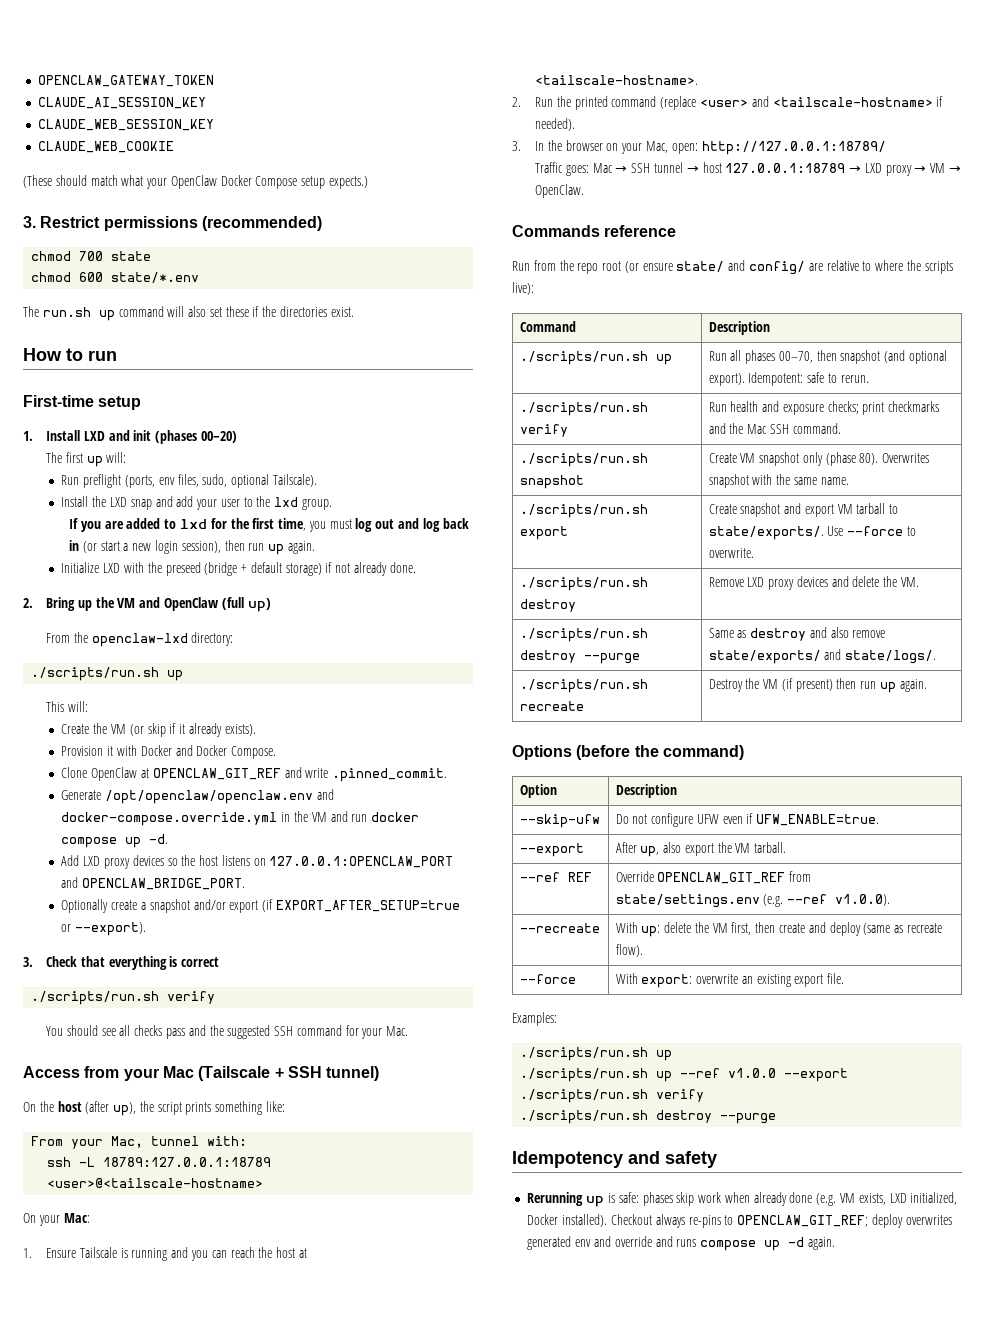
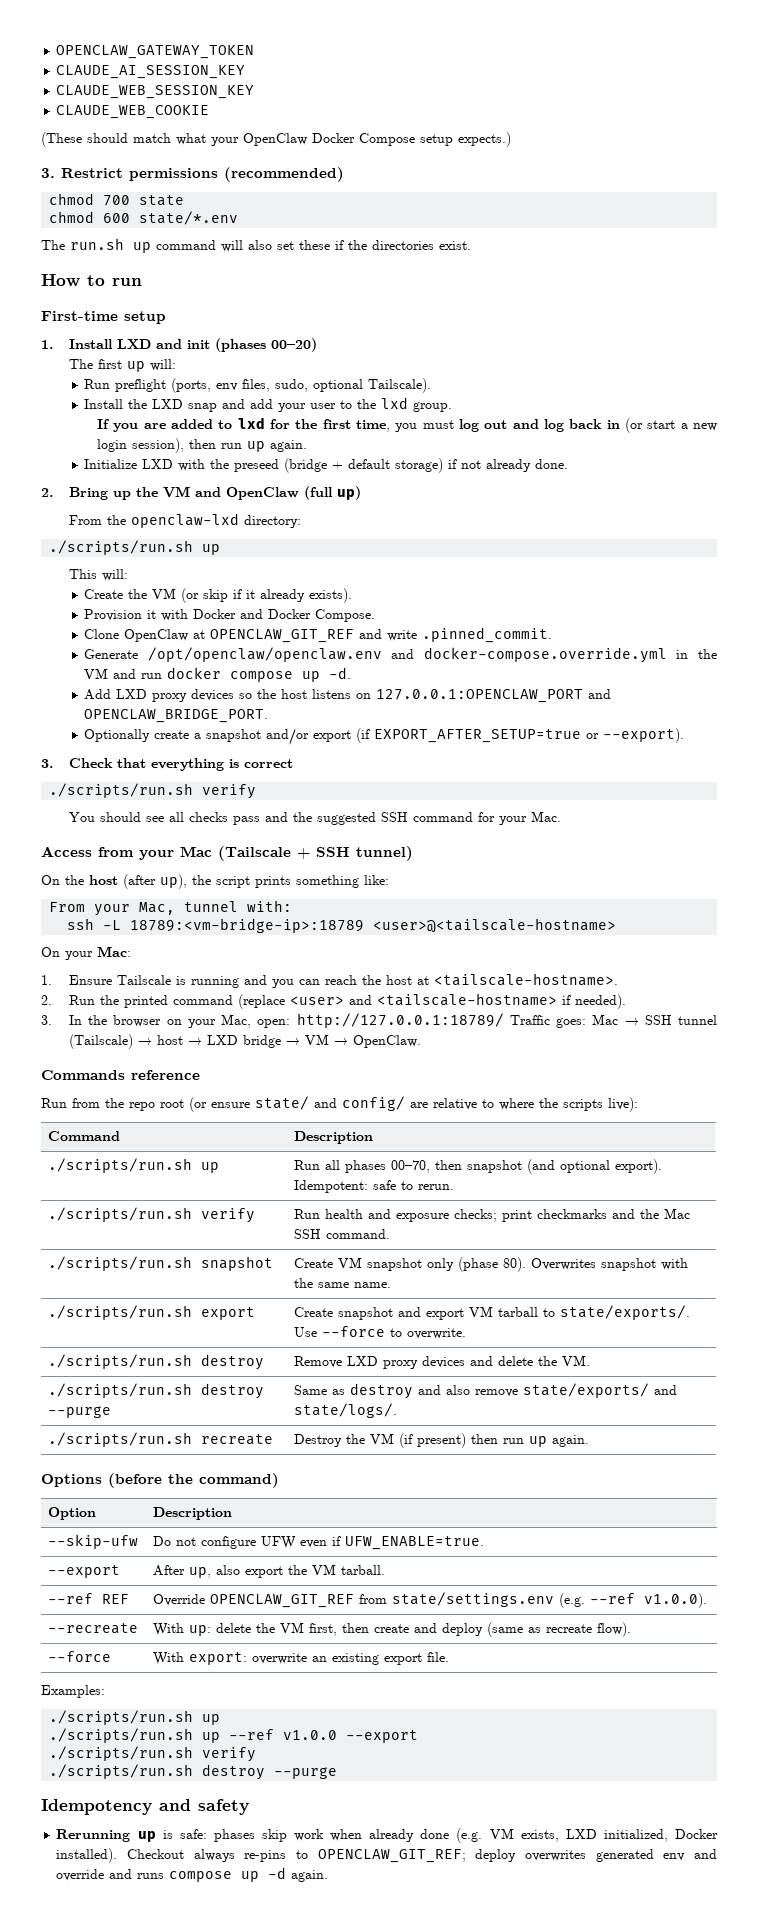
- ssh -L 18789:127.0.0.1:18789 <user>@<tailscale-hostname>
+ ssh -L 18789:<vm-bridge-ip>:18789 <user>@<tailscale-hostname>
- 3. In the browser on your Mac, open: http://127.0.0.1:18789/
- Traffic goes: Mac → SSH tunnel → host 127.0.0.1:18789 → LXD proxy → VM → OpenClaw.
+ 3. In the browser on your Mac, open: http://127.0.0.1:18789/ Traffic goes: Mac → SSH tunnel (Tailscale) → host → LXD bridge → VM → OpenClaw.

